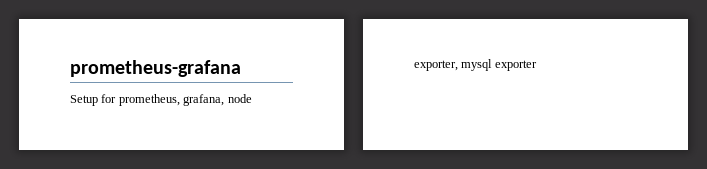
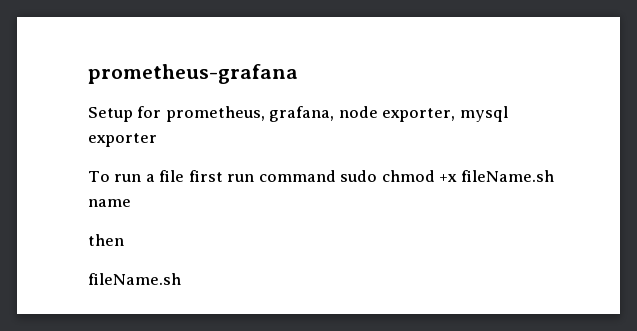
+ To run a file first run command sudo chmod +x fileName.sh name
+ then
+ fileName.sh

